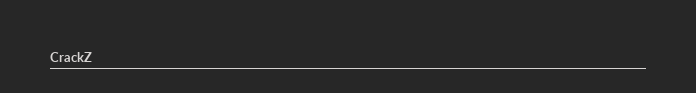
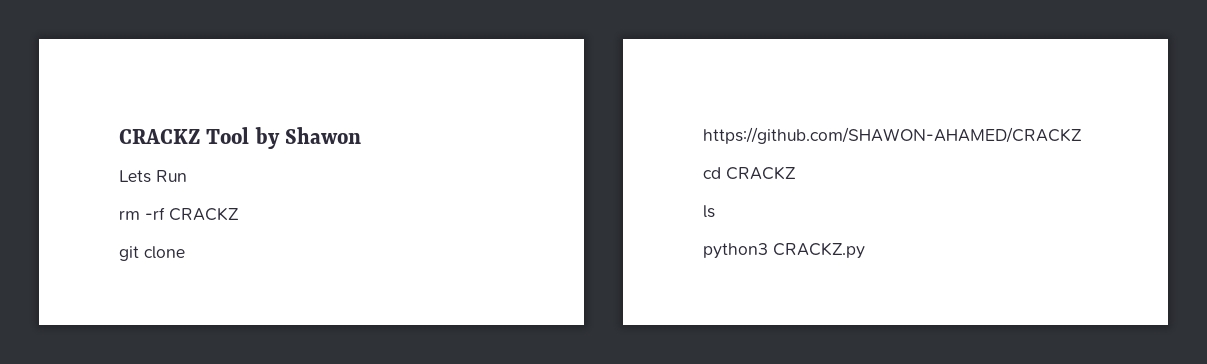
- CrackZ
+ CRACKZ Tool by Shawon
+ Lets Run
+ rm -rf CRACKZ
+ git clone https://github.com/SHAWON-AHAMED/CRACKZ
+ cd CRACKZ
+ ls
+ python3 CRACKZ.py

